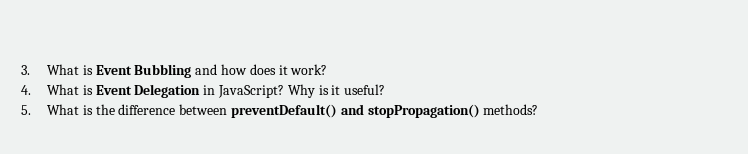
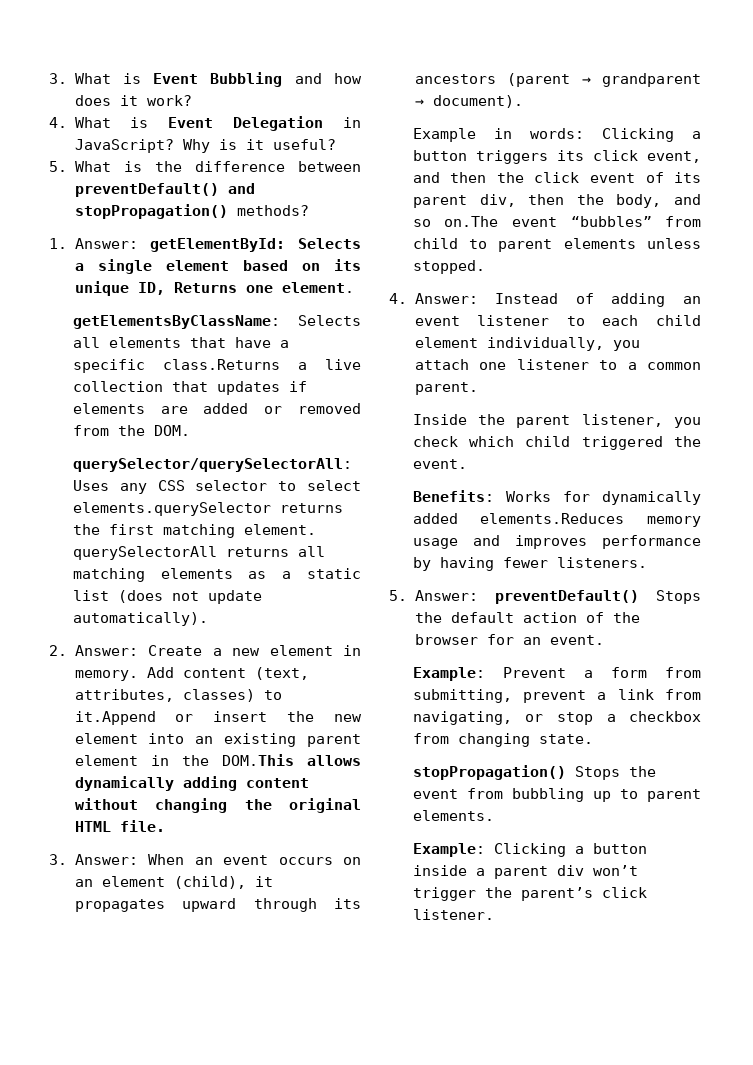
+ 1. Answer: getElementById: Selects a single element based on its unique ID, Returns one element.
+ getElementsByClassName: Selects all elements that have a specific class.Returns a live collection that updates if elements are added or removed from the DOM.
+ querySelector/querySelectorAll: Uses any CSS selector to select elements.querySelector returns the first matching element. querySelectorAll returns all matching elements as a static list (does not update automatically).
+ 2. Answer: Create a new element in memory. Add content (text, attributes, classes) to it.Append or insert the new element into an existing parent element in the DOM.This allows dynamically adding content without changing the original HTML file.
+ 3. Answer: When an event occurs on an element (child), it propagates upward through its ancestors (parent → grandparent → document).
+ Example in words: Clicking a button triggers its click event, and then the click event of its parent div, then the body, and so on.The event “bubbles” from child to parent elements unless stopped.
+ 4. Answer: Instead of adding an event listener to each child element individually, you attach one listener to a common parent.
+ Inside the parent listener, you check which child triggered the event.
+ Benefits: Works for dynamically added elements.Reduces memory usage and improves performance by having fewer listeners.
+ 5. Answer: preventDefault() Stops the default action of the browser for an event.
+ Example: Prevent a form from submitting, prevent a link from navigating, or stop a checkbox from changing state.
+ stopPropagation() Stops the event from bubbling up to parent elements.
+ Example: Clicking a button inside a parent div won’t trigger the parent’s click listener.

